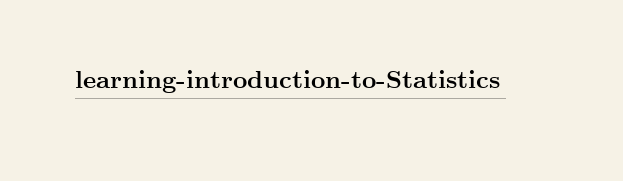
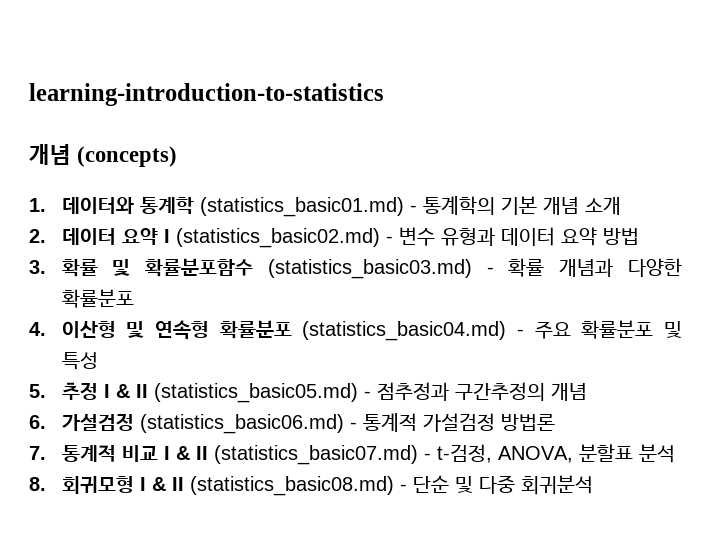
- learning-introduction-to-Statistics
+ learning-introduction-to-statistics
+ 개념 (concepts)
+ 1. 데이터와 통계학 (statistics_basic01.md) - 통계학의 기본 개념 소개
+ 2. 데이터 요약 I (statistics_basic02.md) - 변수 유형과 데이터 요약 방법
+ 3. 확률 및 확률분포함수 (statistics_basic03.md) - 확률 개념과 다양한 확률분포
+ 4. 이산형 및 연속형 확률분포 (statistics_basic04.md) - 주요 확률분포 및 특성
+ 5. 추정 I & II (statistics_basic05.md) - 점추정과 구간추정의 개념
+ 6. 가설검정 (statistics_basic06.md) - 통계적 가설검정 방법론
+ 7. 통계적 비교 I & II (statistics_basic07.md) - t-검정, ANOVA, 분할표 분석
+ 8. 회귀모형 I & II (statistics_basic08.md) - 단순 및 다중 회귀분석

